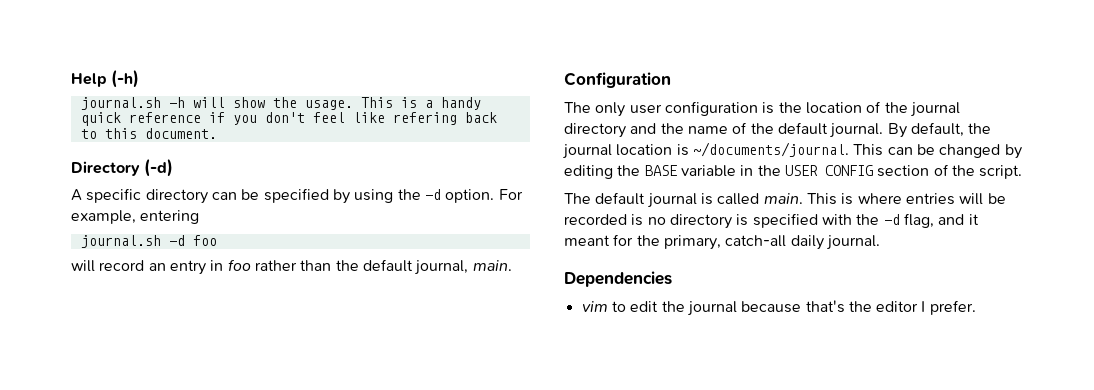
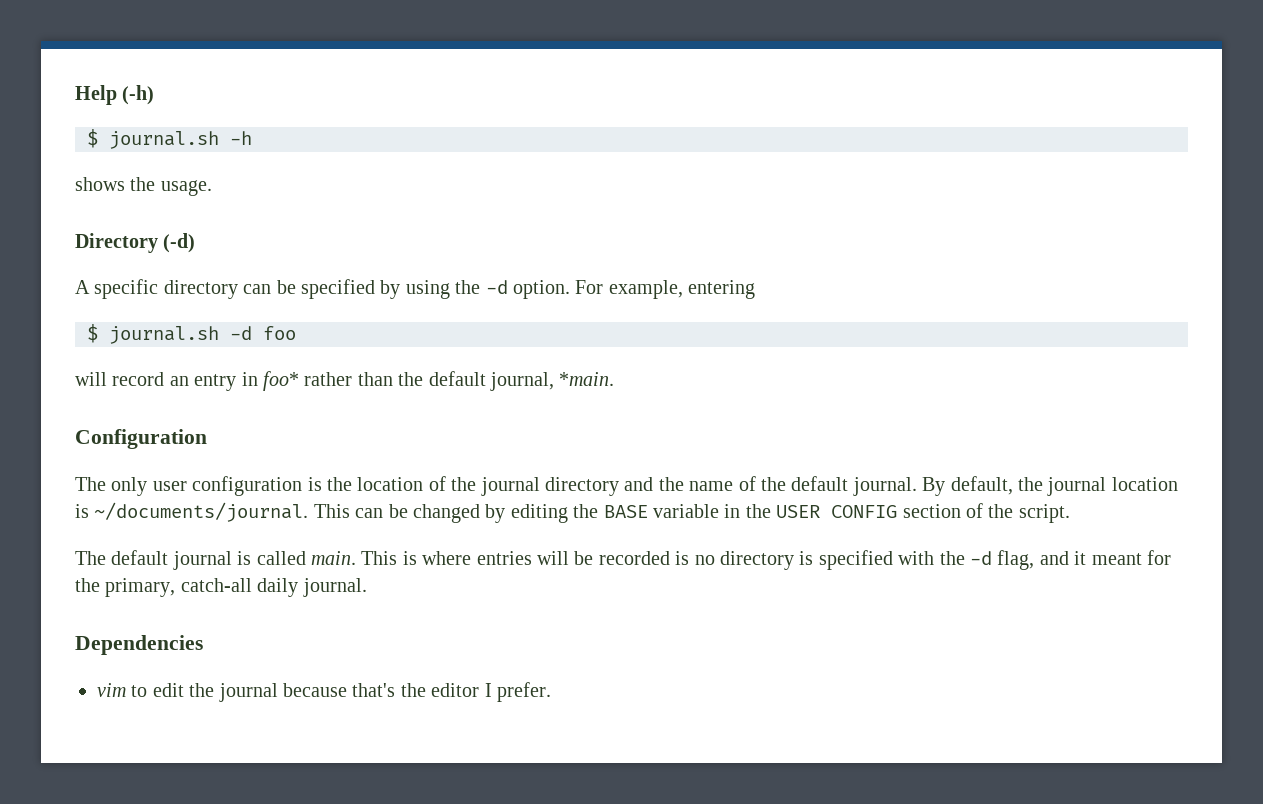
- journal.sh -h will show the usage. This is a handy quick reference if you don't feel like refering back to this document.
+ $ journal.sh -h
+ shows the usage.
- journal.sh -d foo
+ $ journal.sh -d foo
- will record an entry in foo rather than the default journal, main.
+ will record an entry in foo* rather than the default journal, *main.

